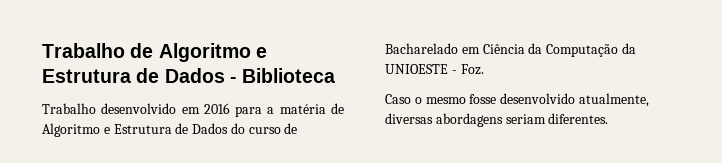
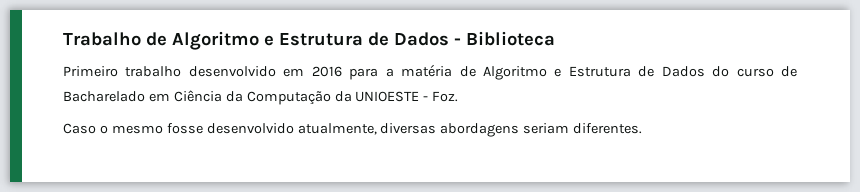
- Trabalho desenvolvido em 2016 para a matéria de Algoritmo e Estrutura de Dados do curso de Bacharelado em Ciência da Computação da UNIOESTE - Foz.
+ Primeiro trabalho desenvolvido em 2016 para a matéria de Algoritmo e Estrutura de Dados do curso de Bacharelado em Ciência da Computação da UNIOESTE - Foz.

